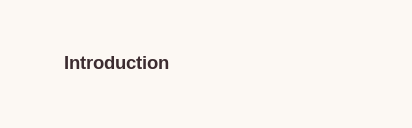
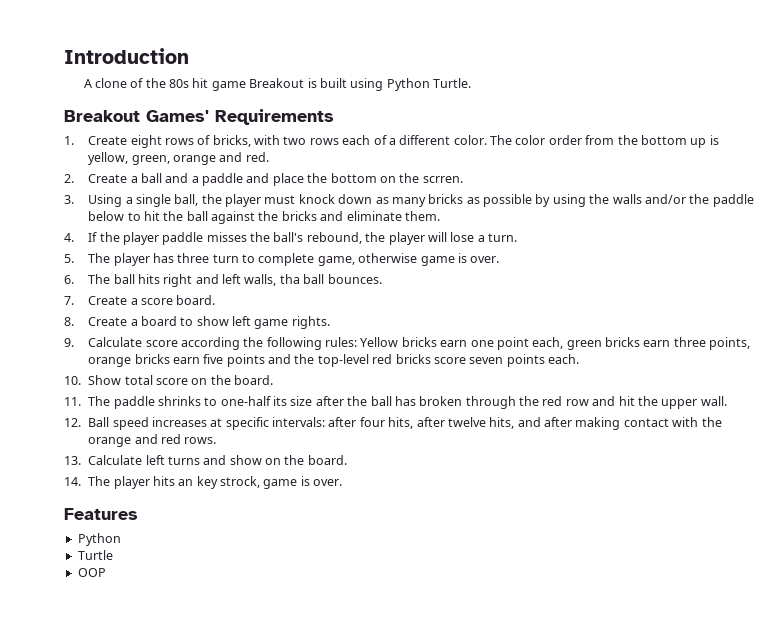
+ A clone of the 80s hit game Breakout is built using Python Turtle.
+ Breakout Games' Requirements
+ 1. Create eight rows of bricks, with two rows each of a different color. The color order from the bottom up is yellow, green, orange and red.
+ 2. Create a ball and a paddle and place the bottom on the scrren.
+ 3. Using a single ball, the player must knock down as many bricks as possible by using the walls and/or the paddle below to hit the ball against the bricks and eliminate them.
+ 4. If the player paddle misses the ball's rebound, the player will lose a turn.
+ 5. The player has three turn to complete game, otherwise game is over.
+ 6. The ball hits right and left walls, tha ball bounces.
+ 7. Create a score board.
+ 8. Create a board to show left game rights.
+ 9. Calculate score according the following rules: Yellow bricks earn one point each, green bricks earn three points, orange bricks earn five points and the top-level red bricks score seven points each.
+ 10. Show total score on the board.
+ 11. The paddle shrinks to one-half its size after the ball has broken through the red row and hit the upper wall.
+ 12. Ball speed increases at specific intervals: after four hits, after twelve hits, and after making contact with the orange and red rows.
+ 13. Calculate left turns and show on the board.
+ 14. The player hits an key strock, game is over.
+ Features
+ Python
+ Turtle
+ OOP

